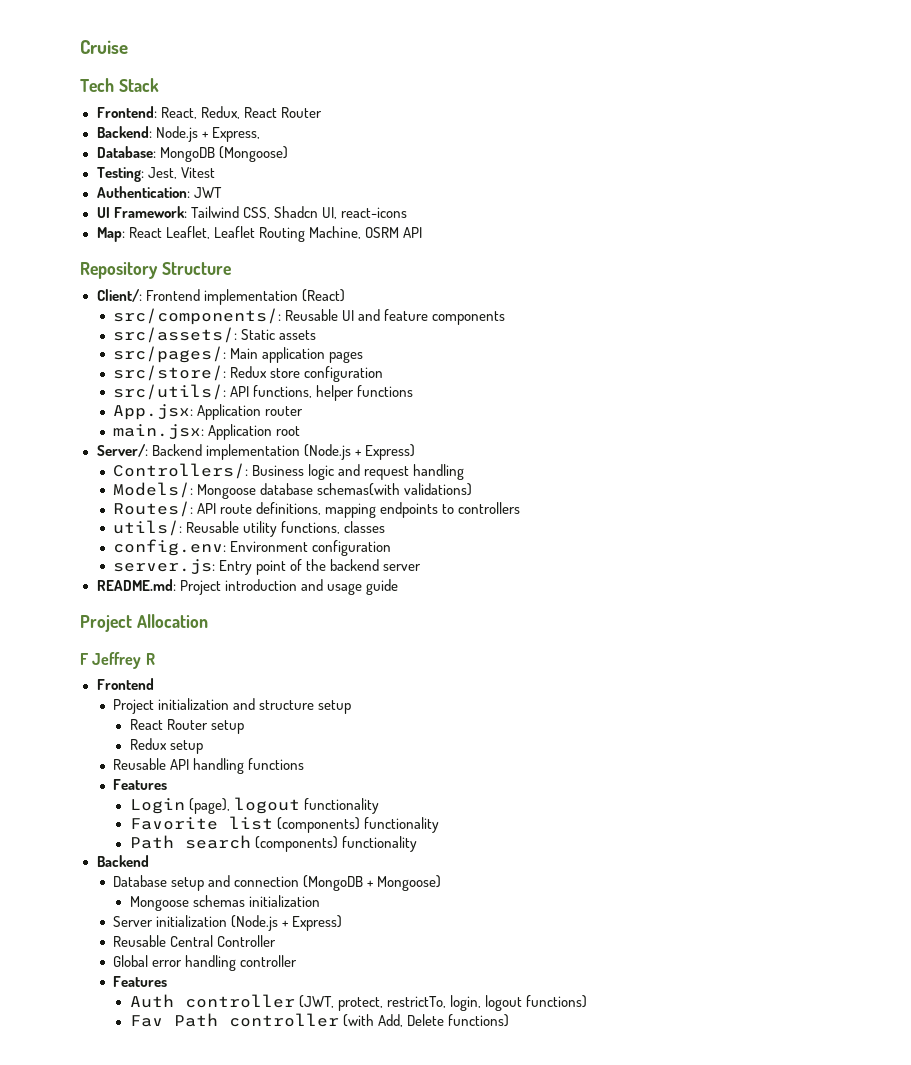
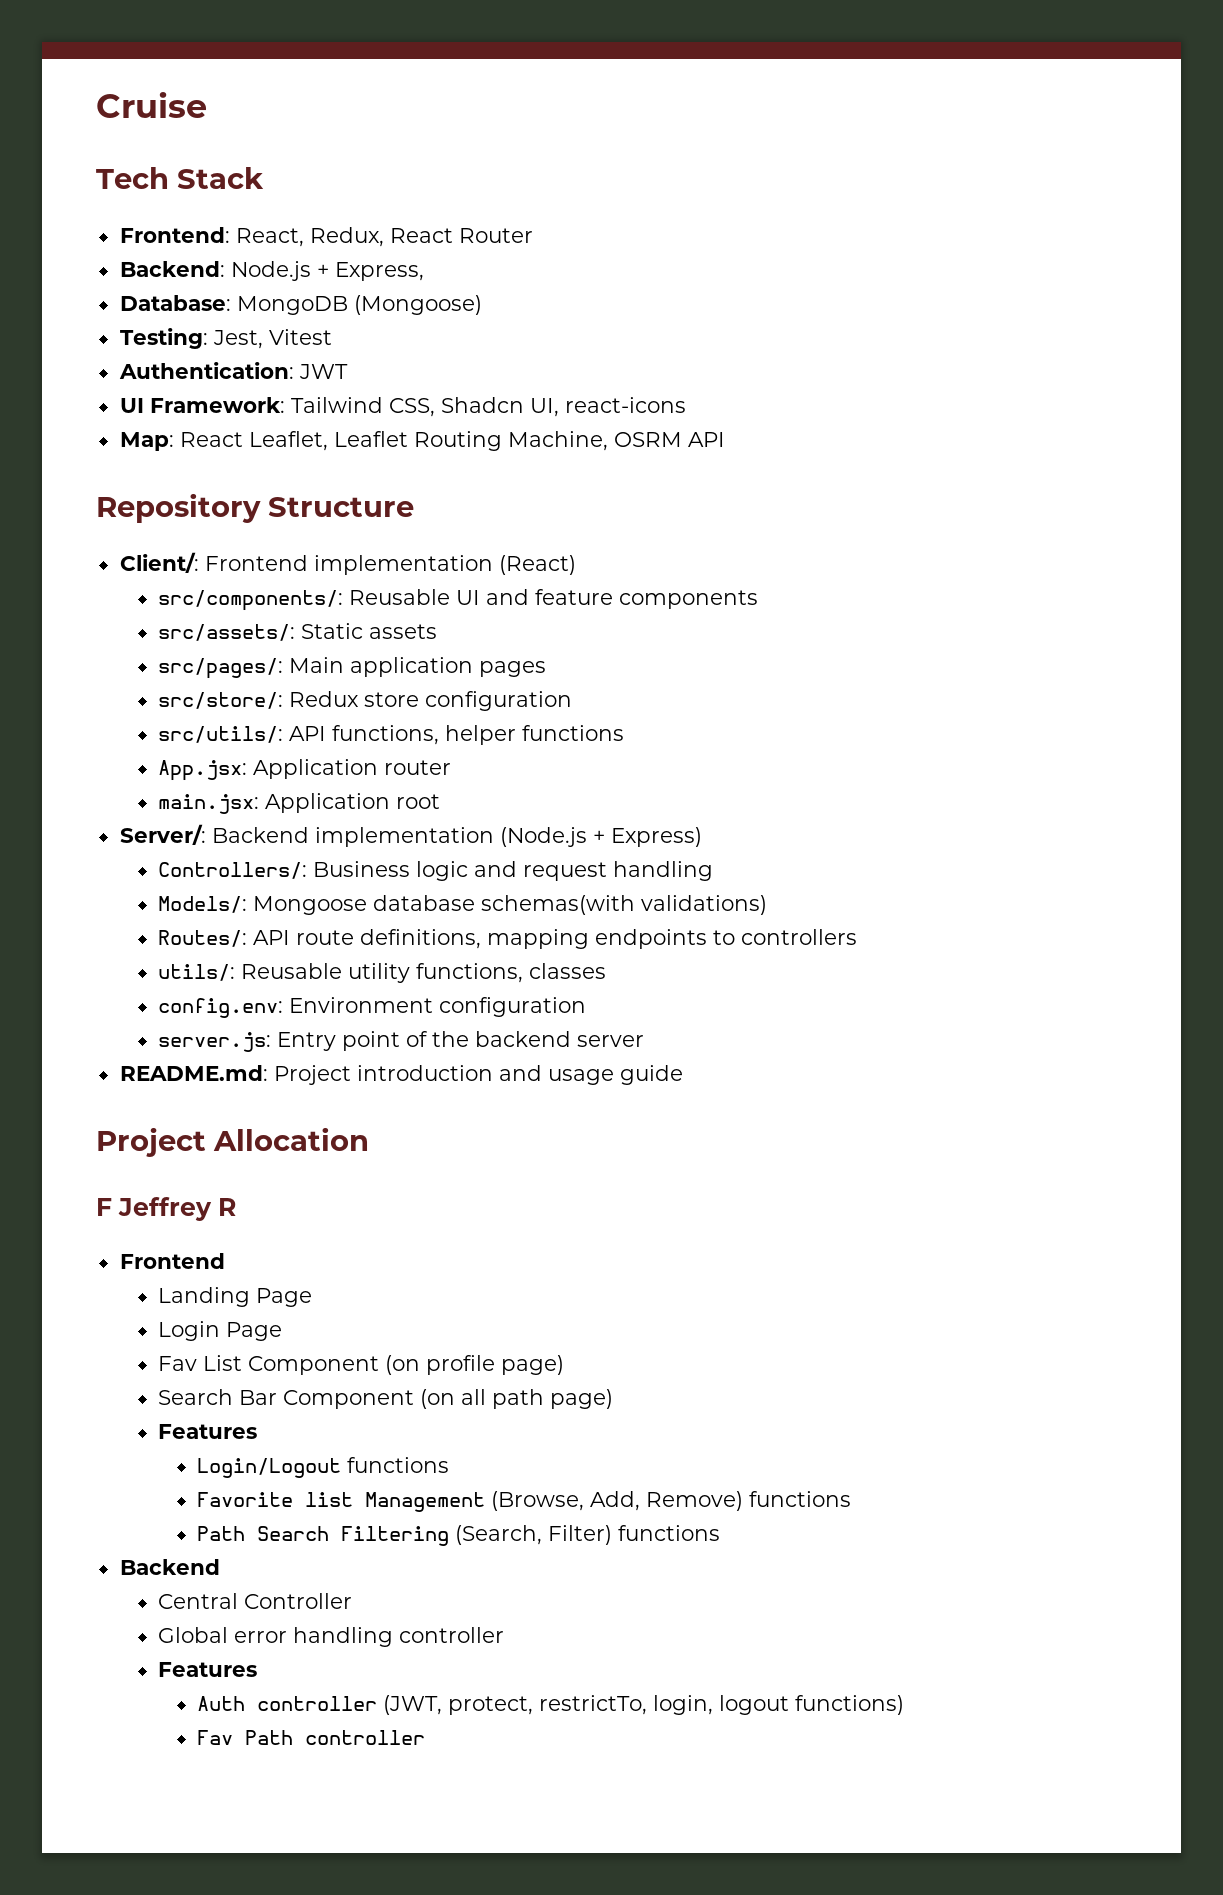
- Project initialization and structure setup
- React Router setup
- Redux setup
- Reusable API handling functions
+ Landing Page
+ Login Page
+ Fav List Component (on profile page)
+ Search Bar Component (on all path page)
  Features
- Login (page), logout functionality
- Favorite list (components) functionality
- Path search (components) functionality
+ Login/Logout functions
+ Favorite list Management (Browse, Add, Remove) functions
+ Path Search Filtering (Search, Filter) functions
  Backend
- Database setup and connection (MongoDB + Mongoose)
- Mongoose schemas initialization
- Server initialization (Node.js + Express)
- Reusable Central Controller
+ Central Controller
- Fav Path controller (with Add, Delete functions)
+ Fav Path controller

